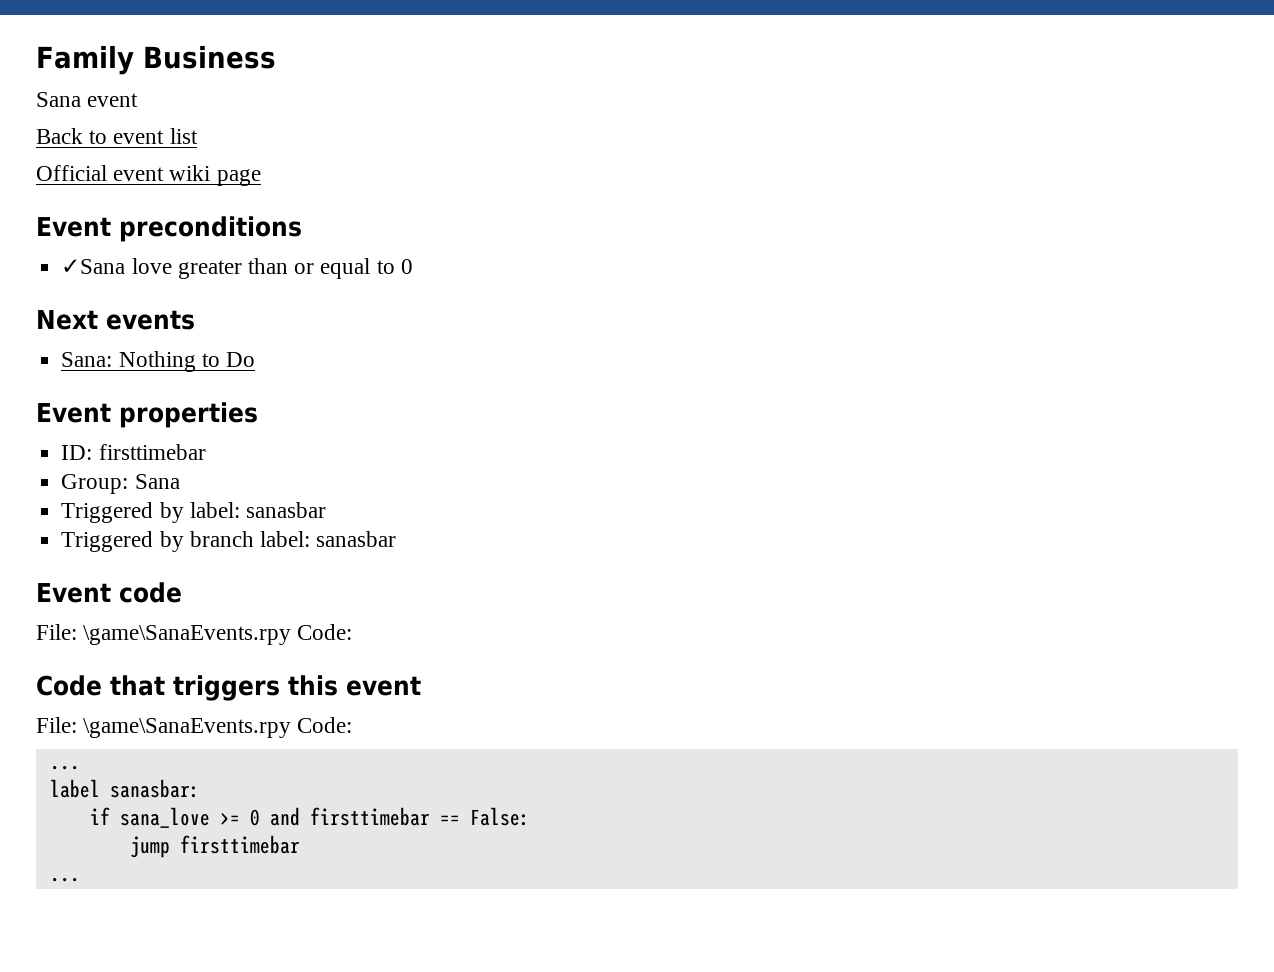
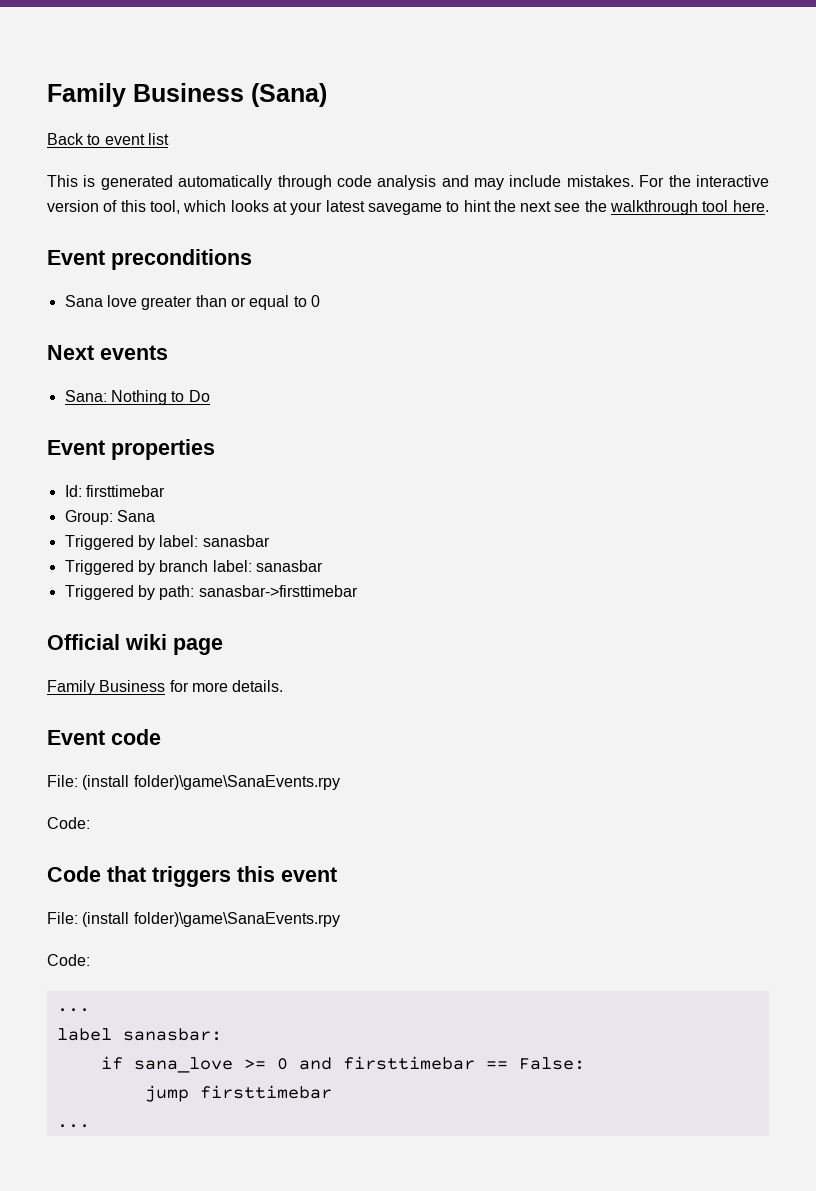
- Family Business
- Sana event
+ Family Business (Sana)
- Official event wiki page
+ This is generated automatically through code analysis and may include mistakes. For the interactive version of this tool, which looks at your latest savegame to hint the next see the walkthrough tool here.
- ✓Sana love greater than or equal to 0
+ Sana love greater than or equal to 0
- ID: firsttimebar
+ Id: firsttimebar
+ Triggered by path: sanasbar->firsttimebar
+ Official wiki page
+ Family Business for more details.
  Event code
- File: \game\SanaEvents.rpy Code:
+ File: (install folder)\game\SanaEvents.rpy
+ Code:
  Code that triggers this event
- File: \game\SanaEvents.rpy Code:
+ File: (install folder)\game\SanaEvents.rpy
+ Code:

